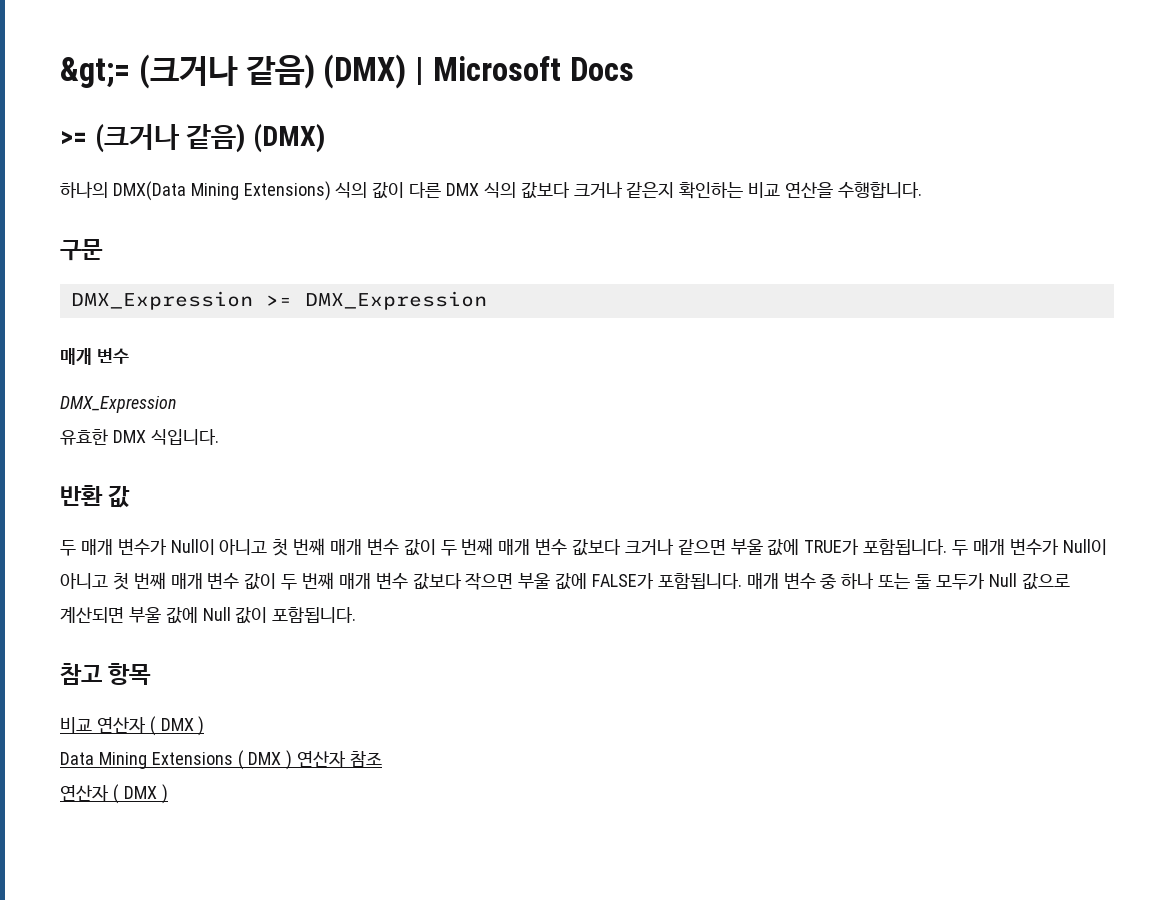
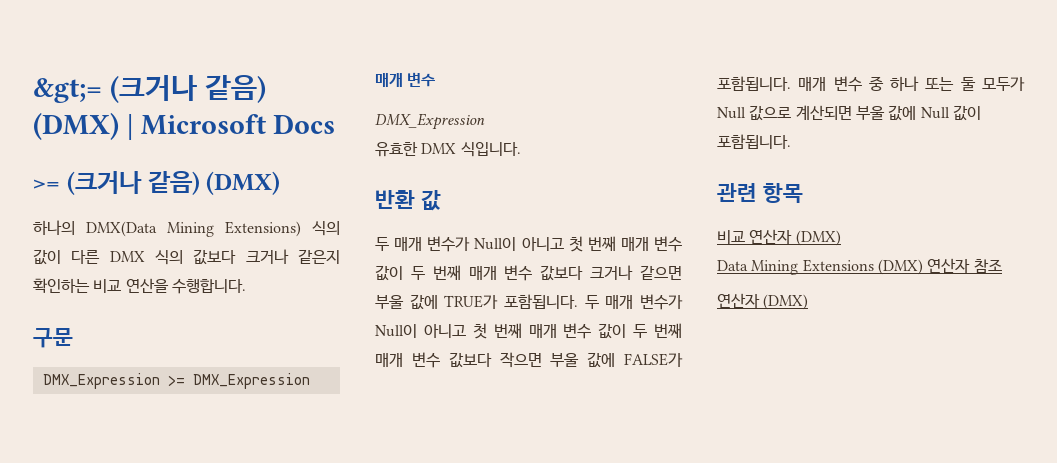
- 참고 항목
+ 관련 항목
- 비교 연산자 ( DMX )
+ 비교 연산자 (DMX)
- Data Mining Extensions ( DMX ) 연산자 참조
- 연산자 ( DMX )
+ Data Mining Extensions (DMX) 연산자 참조
+ 연산자 (DMX)

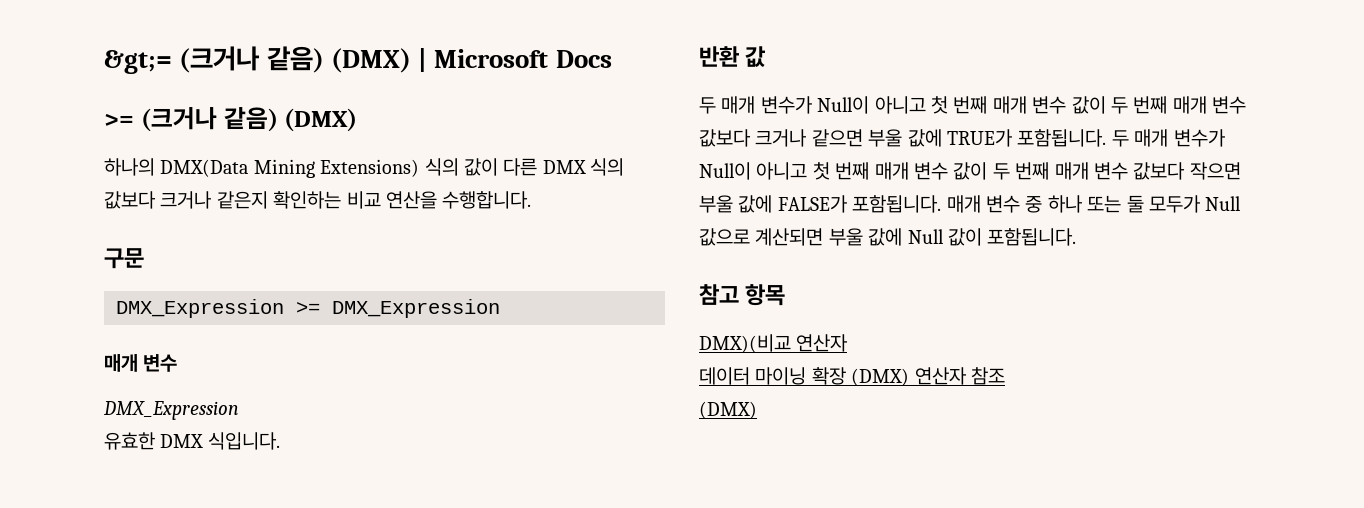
- 관련 항목
+ 참고 항목
- 비교 연산자 (DMX)
- Data Mining Extensions (DMX) 연산자 참조
- 연산자 (DMX)
+ DMX)(비교 연산자
+ 데이터 마이닝 확장 (DMX) 연산자 참조
+ (DMX)

